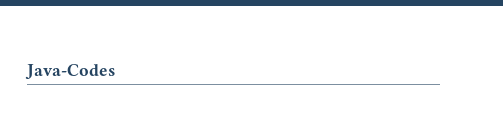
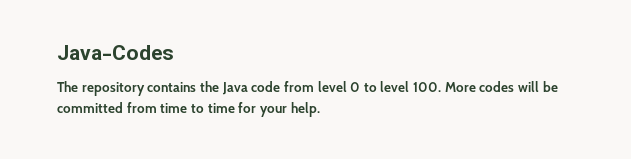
+ The repository contains the Java code from level 0 to level 100. More codes will be committed from time to time for your help.

